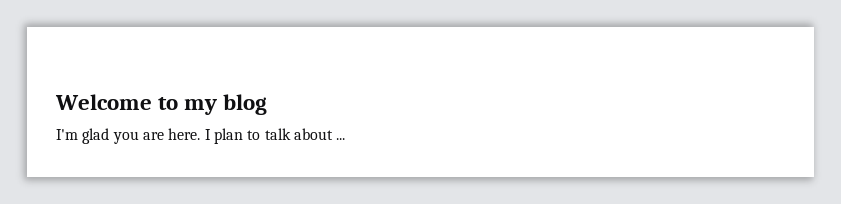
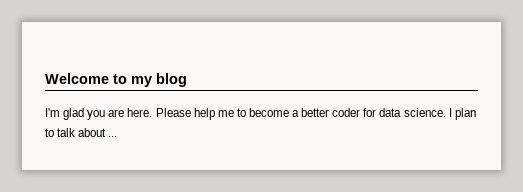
+ Please help me to become a better coder for data science.

